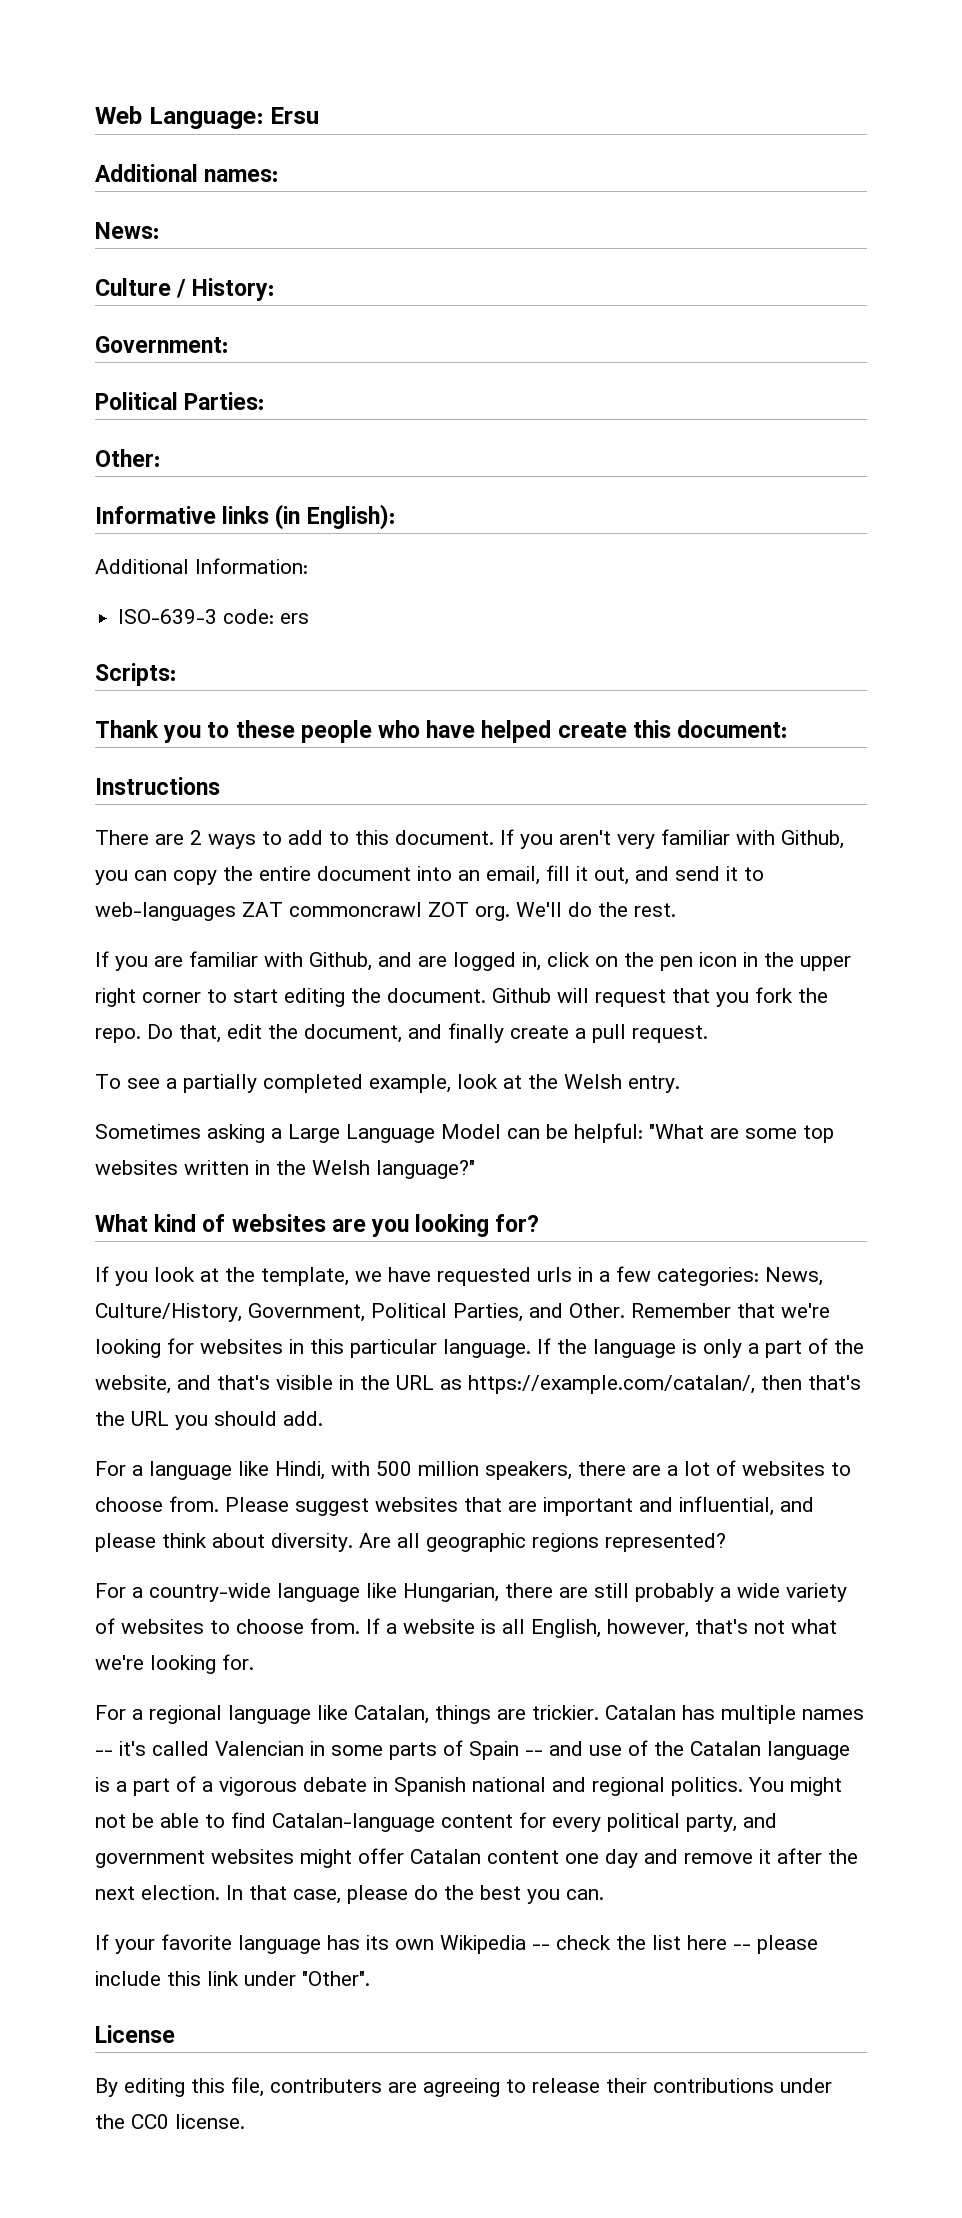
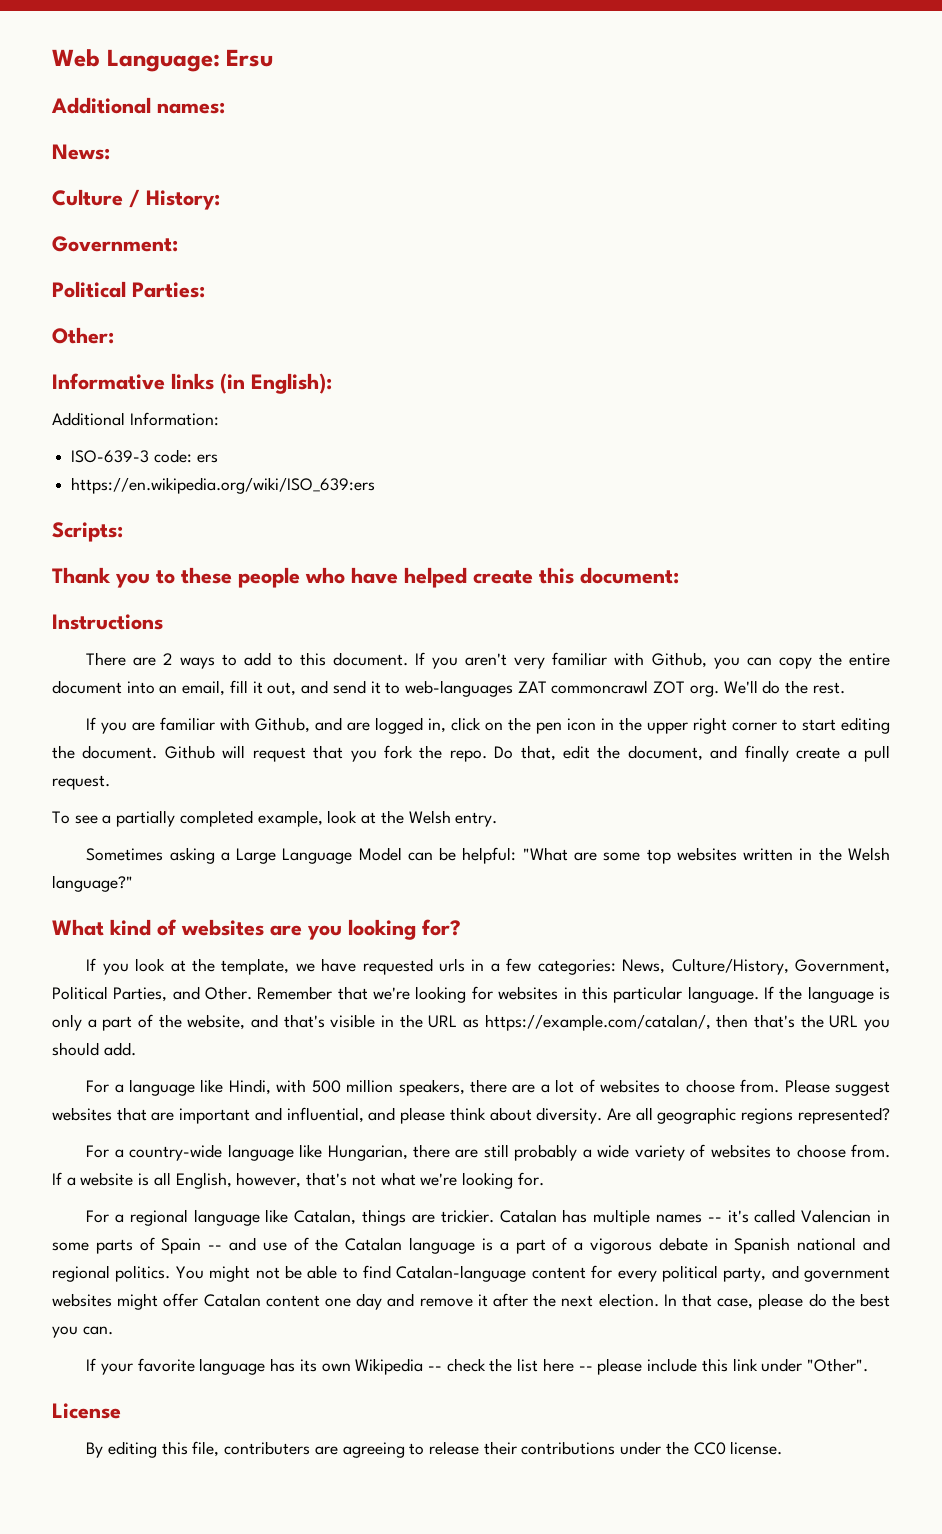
+ https://en.wikipedia.org/wiki/ISO_639:ers

